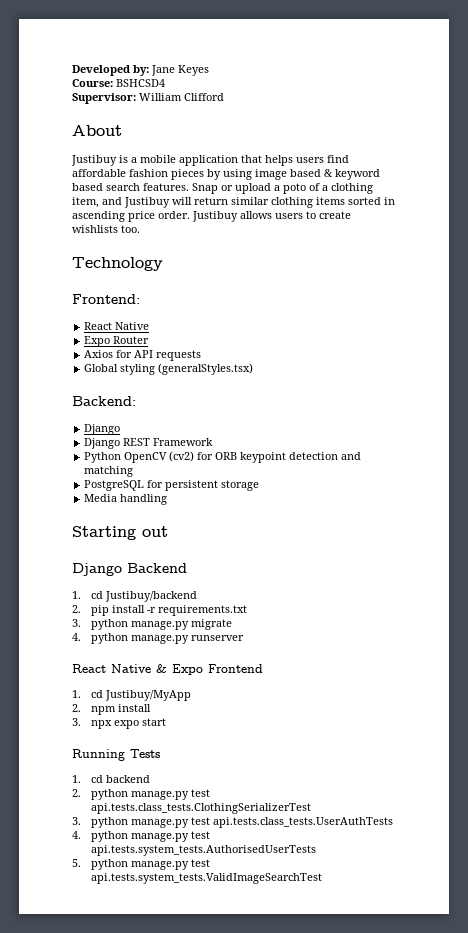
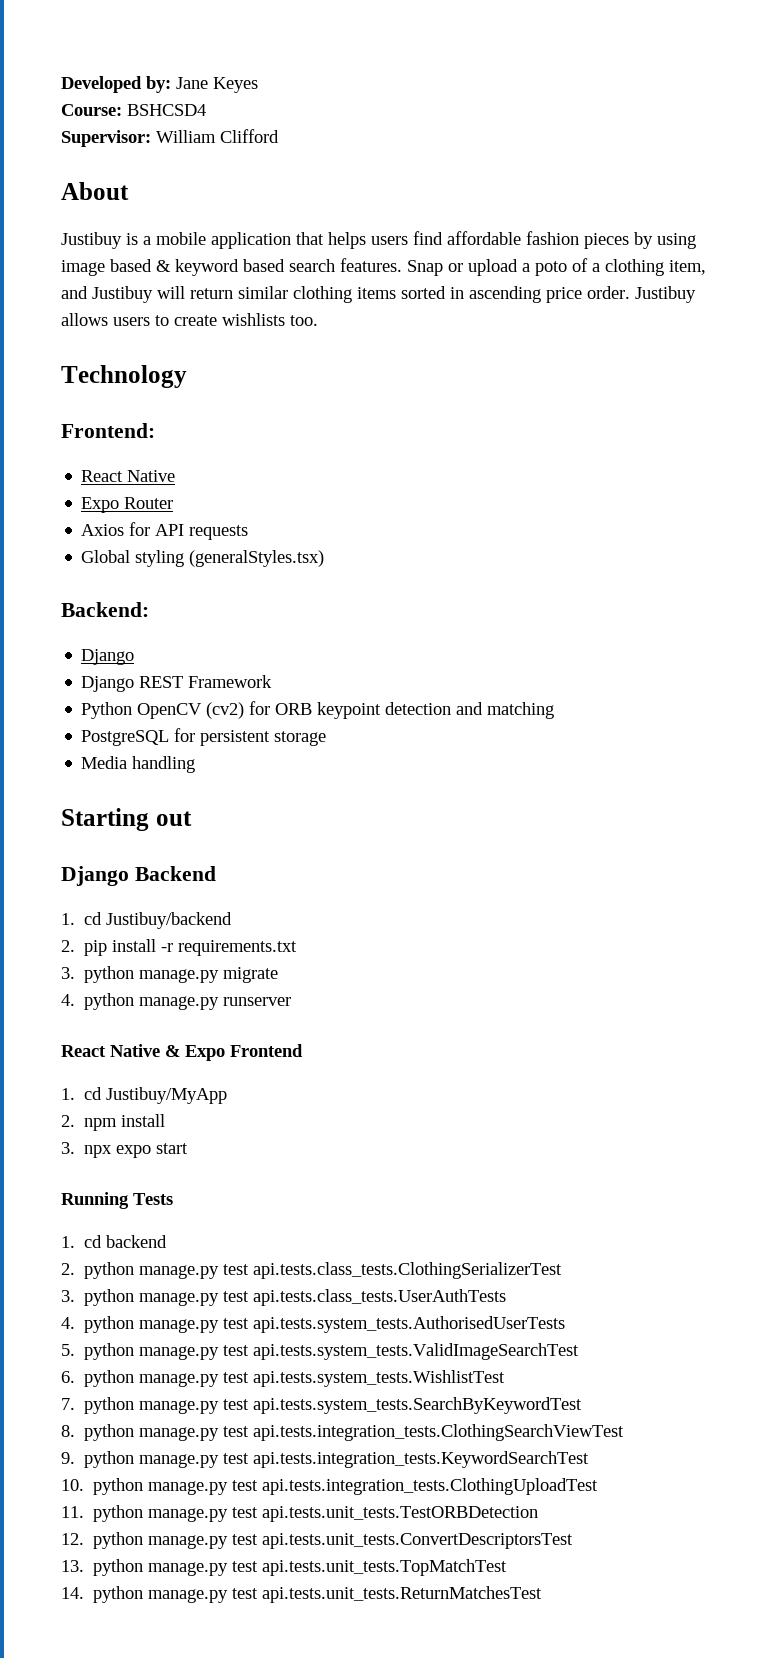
+ 6. python manage.py test api.tests.system_tests.WishlistTest
+ 7. python manage.py test api.tests.system_tests.SearchByKeywordTest
+ 8. python manage.py test api.tests.integration_tests.ClothingSearchViewTest
+ 9. python manage.py test api.tests.integration_tests.KeywordSearchTest
+ 10. python manage.py test api.tests.integration_tests.ClothingUploadTest
+ 11. python manage.py test api.tests.unit_tests.TestORBDetection
+ 12. python manage.py test api.tests.unit_tests.ConvertDescriptorsTest
+ 13. python manage.py test api.tests.unit_tests.TopMatchTest
+ 14. python manage.py test api.tests.unit_tests.ReturnMatchesTest

